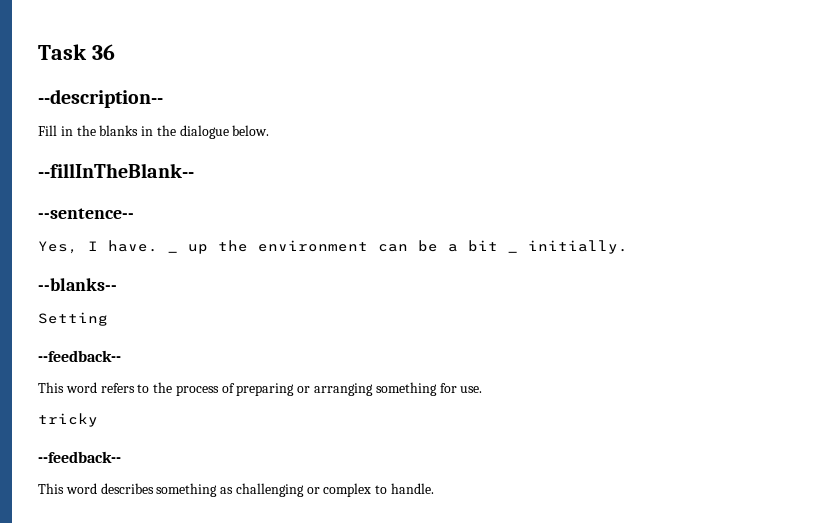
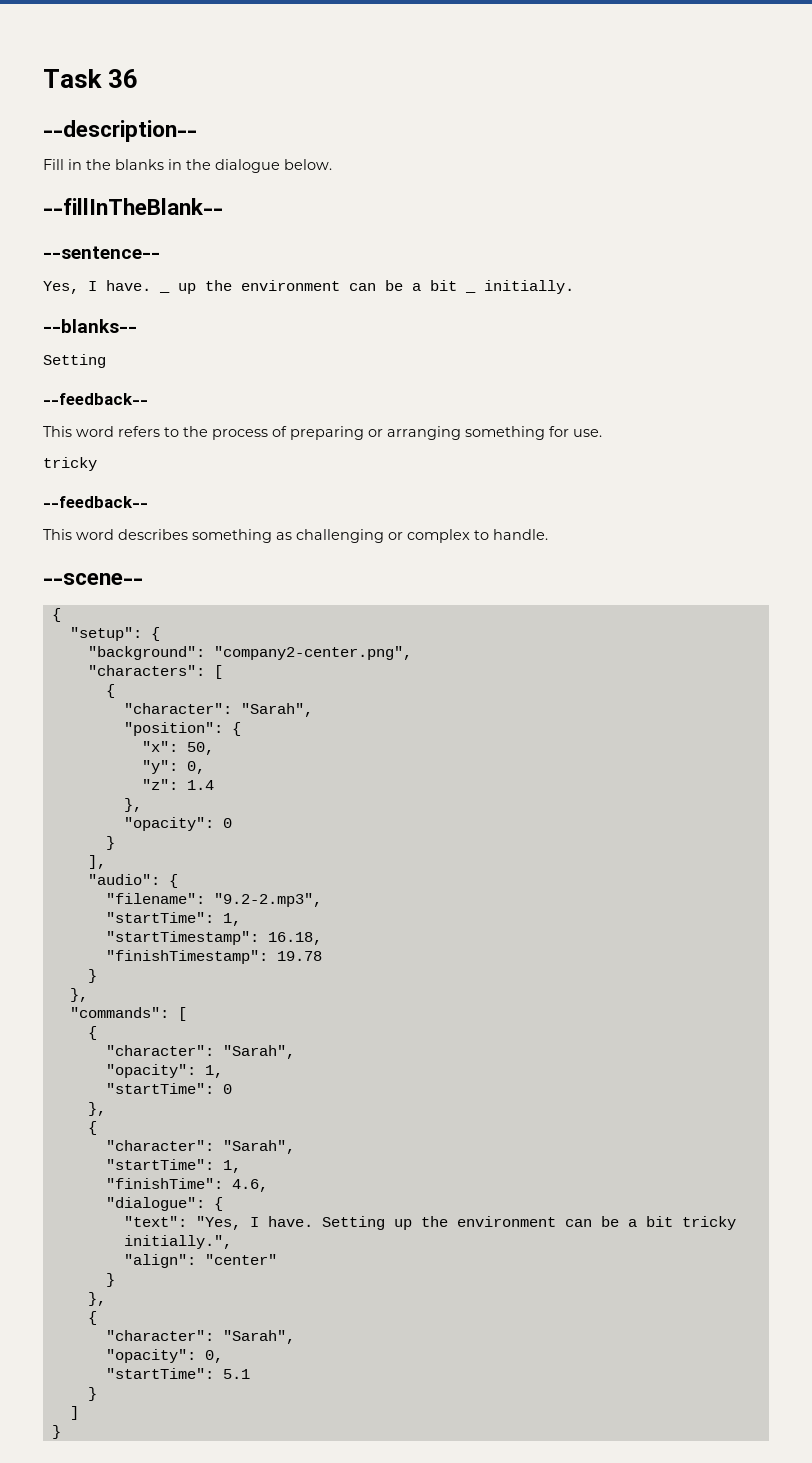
+ --scene--
+ {
+ "setup": {
+ "background": "company2-center.png",
+ "characters": [
+ {
+ "character": "Sarah",
+ "position": {
+ "x": 50,
+ "y": 0,
+ "z": 1.4
+ },
+ "opacity": 0
+ }
+ ],
+ "audio": {
+ "filename": "9.2-2.mp3",
+ "startTime": 1,
+ "startTimestamp": 16.18,
+ "finishTimestamp": 19.78
+ }
+ },
+ "commands": [
+ {
+ "character": "Sarah",
+ "opacity": 1,
+ "startTime": 0
+ },
+ {
+ "character": "Sarah",
+ "startTime": 1,
+ "finishTime": 4.6,
+ "dialogue": {
+ "text": "Yes, I have. Setting up the environment can be a bit tricky initially.",
+ "align": "center"
+ }
+ },
+ {
+ "character": "Sarah",
+ "opacity": 0,
+ "startTime": 5.1
+ }
+ ]
+ }

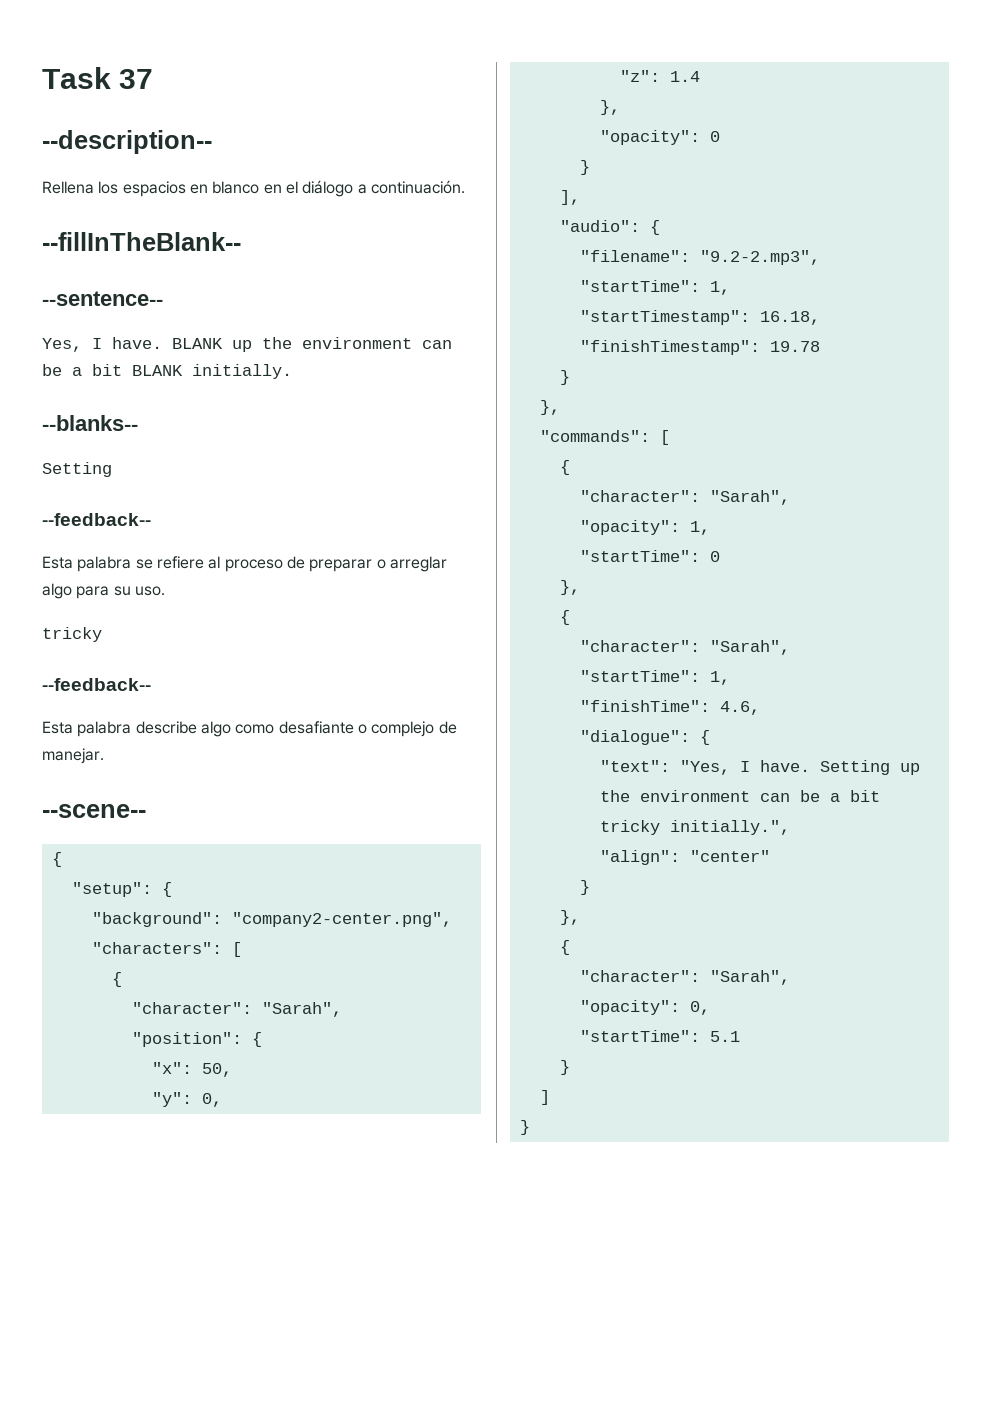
- Task 36
+ Task 37
- Fill in the blanks in the dialogue below.
+ Rellena los espacios en blanco en el diálogo a continuación.
- _ up the environment can be a bit _ initially.
+ BLANK up the environment can be a bit BLANK initially.
- This word refers to the process of preparing or arranging something for use.
+ Esta palabra se refiere al proceso de preparar o arreglar algo para su uso.
  tricky
  --feedback--
- This word describes something as challenging or complex to handle.
+ Esta palabra describe algo como desafiante o complejo de manejar.

